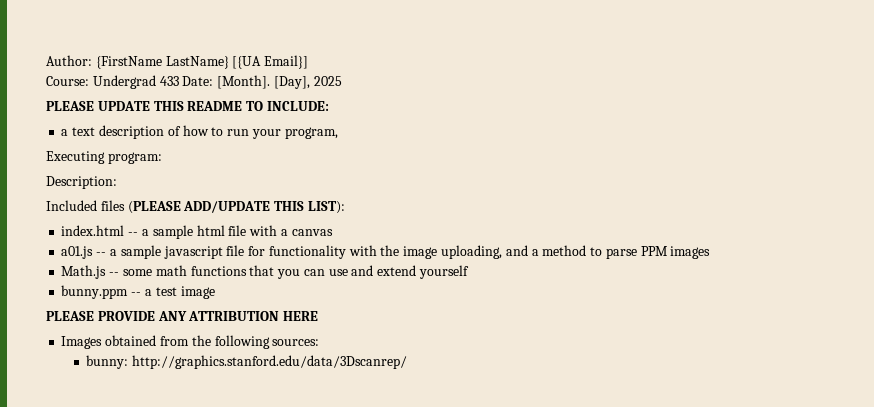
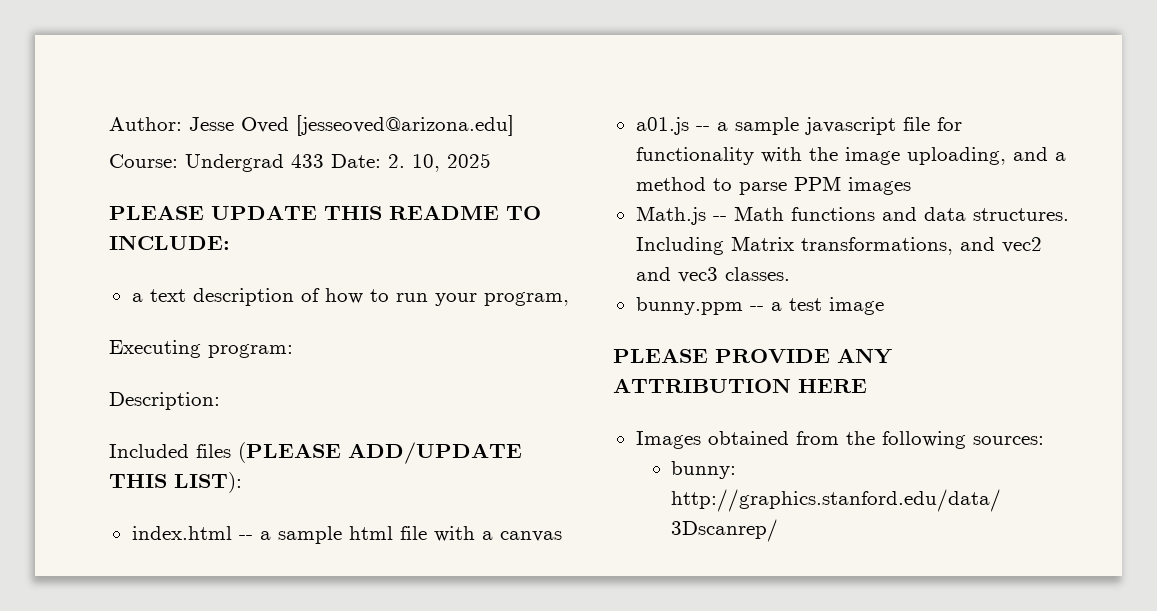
- Author: {FirstName LastName} [{UA Email}]
+ Author: Jesse Oved [jesseoved@arizona.edu]
- Course: Undergrad 433 Date: [Month]. [Day], 2025
+ Course: Undergrad 433 Date: 2. 10, 2025
- Math.js -- some math functions that you can use and extend yourself
+ Math.js -- Math functions and data structures. Including Matrix transformations, and vec2 and vec3 classes.

